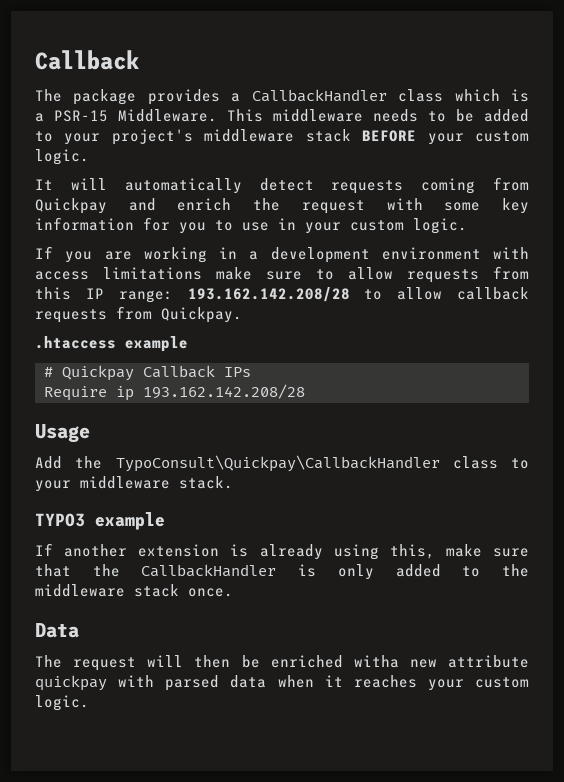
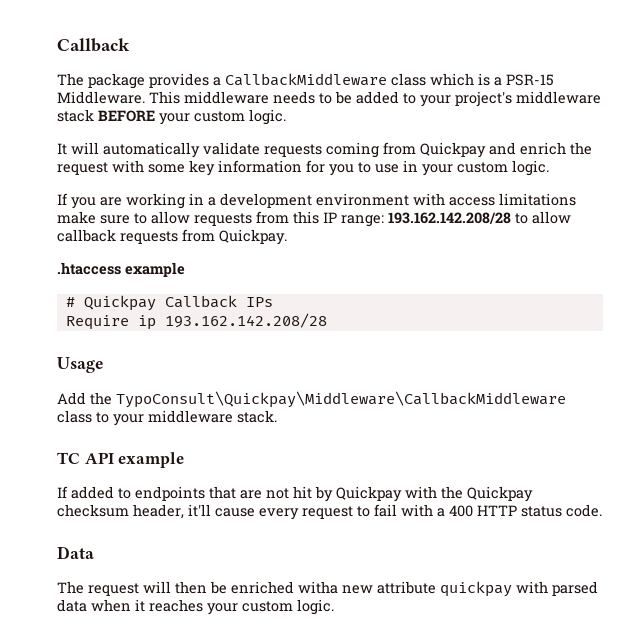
- The package provides a CallbackHandler class which is a PSR-15 Middleware.
+ The package provides a CallbackMiddleware class which is a PSR-15 Middleware.
- It will automatically detect requests coming from Quickpay and enrich the request with some key information for you to use in your custom logic.
+ It will automatically validate requests coming from Quickpay and enrich the request with some key information for you to use in your custom logic.
- Add the TypoConsult\Quickpay\CallbackHandler class to your middleware stack.
+ Add the TypoConsult\Quickpay\Middleware\CallbackMiddleware class to your middleware stack.
- TYPO3 example
+ TC API example
- If another extension is already using this, make sure that the CallbackHandler is only added to the middleware stack once.
+ If added to endpoints that are not hit by Quickpay with the Quickpay checksum header, it'll cause every request to fail with a 400 HTTP status code.

